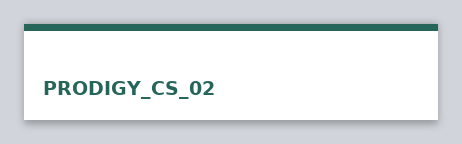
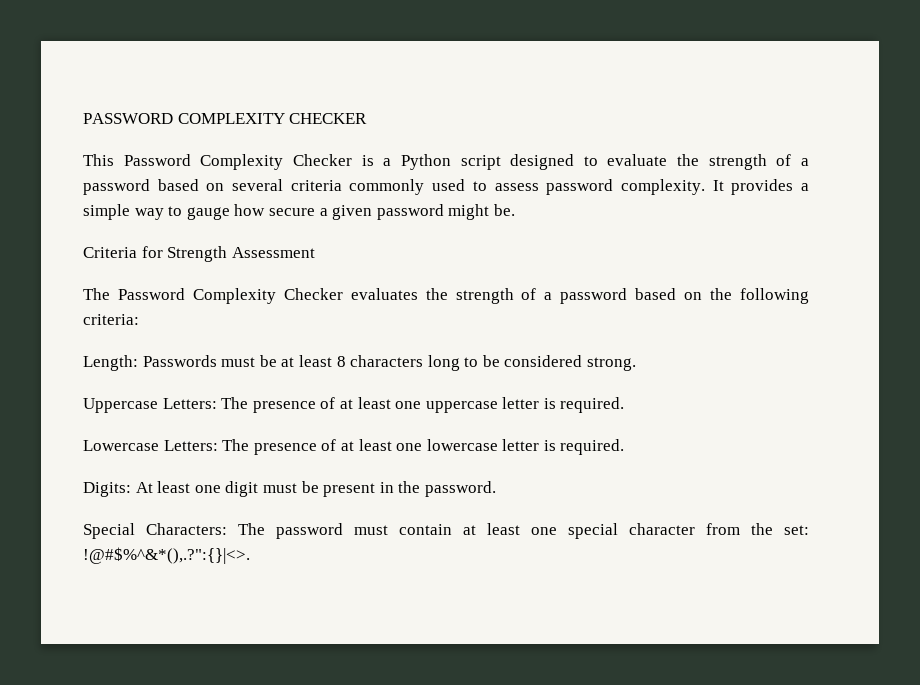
- PRODIGY_CS_02
+ PASSWORD COMPLEXITY CHECKER
+ This Password Complexity Checker is a Python script designed to evaluate the strength of a password based on several criteria commonly used to assess password complexity. It provides a simple way to gauge how secure a given password might be.
+ Criteria for Strength Assessment
+ The Password Complexity Checker evaluates the strength of a password based on the following criteria:
+ Length: Passwords must be at least 8 characters long to be considered strong.
+ Uppercase Letters: The presence of at least one uppercase letter is required.
+ Lowercase Letters: The presence of at least one lowercase letter is required.
+ Digits: At least one digit must be present in the password.
+ Special Characters: The password must contain at least one special character from the set: !@#$%^&*(),.?":{}|<>.

